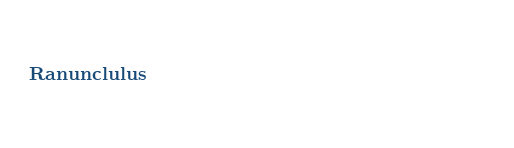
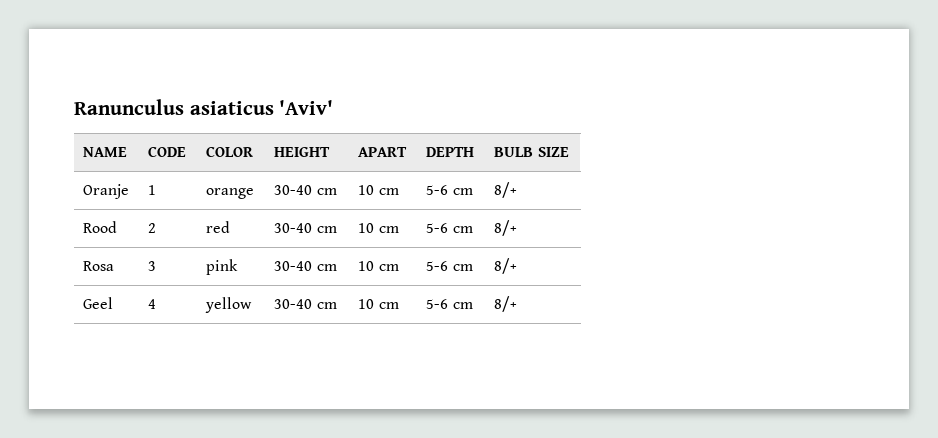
- Ranunclulus
+ Ranunculus asiaticus 'Aviv'
+ NAME | CODE | COLOR | HEIGHT | APART | DEPTH | BULB SIZE
+ Oranje | 1 | orange | 30-40 cm | 10 cm | 5-6 cm | 8/+
+ Rood | 2 | red | 30-40 cm | 10 cm | 5-6 cm | 8/+
+ Rosa | 3 | pink | 30-40 cm | 10 cm | 5-6 cm | 8/+
+ Geel | 4 | yellow | 30-40 cm | 10 cm | 5-6 cm | 8/+

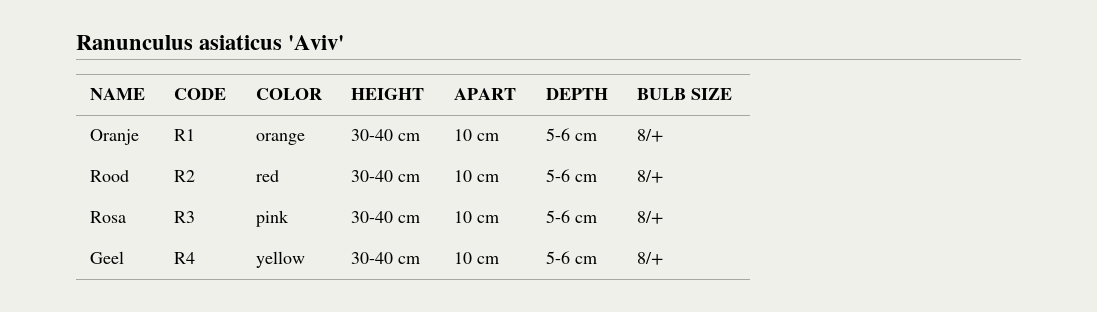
- Oranje | 1 | orange | 30-40 cm | 10 cm | 5-6 cm | 8/+
+ Oranje | R1 | orange | 30-40 cm | 10 cm | 5-6 cm | 8/+
- Rood | 2 | red | 30-40 cm | 10 cm | 5-6 cm | 8/+
+ Rood | R2 | red | 30-40 cm | 10 cm | 5-6 cm | 8/+
- Rosa | 3 | pink | 30-40 cm | 10 cm | 5-6 cm | 8/+
+ Rosa | R3 | pink | 30-40 cm | 10 cm | 5-6 cm | 8/+
- Geel | 4 | yellow | 30-40 cm | 10 cm | 5-6 cm | 8/+
+ Geel | R4 | yellow | 30-40 cm | 10 cm | 5-6 cm | 8/+

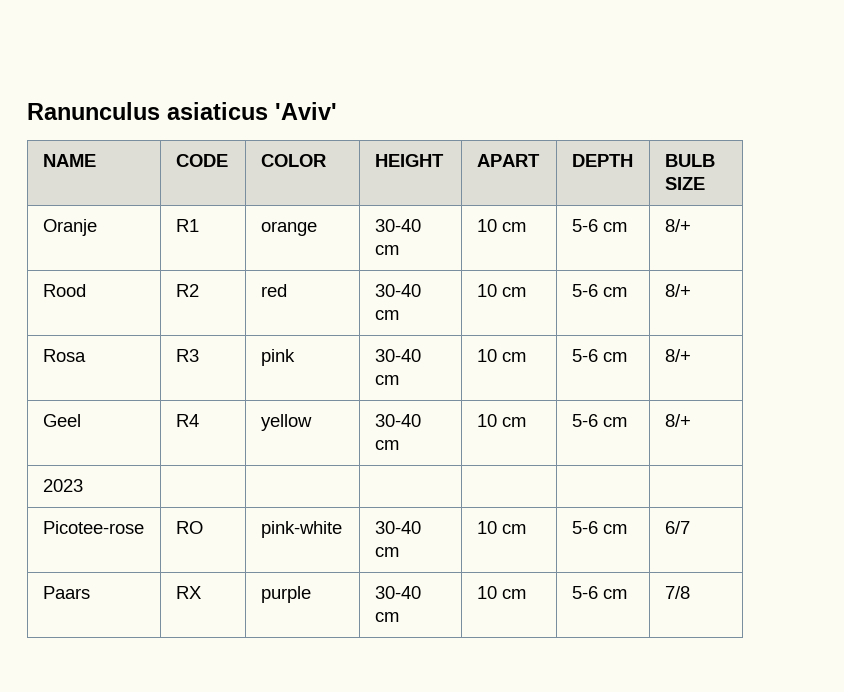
+ 2023 | | | | | |
+ Picotee-rose | RO | pink-white | 30-40 cm | 10 cm | 5-6 cm | 6/7
+ Paars | RX | purple | 30-40 cm | 10 cm | 5-6 cm | 7/8

